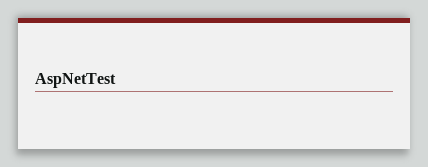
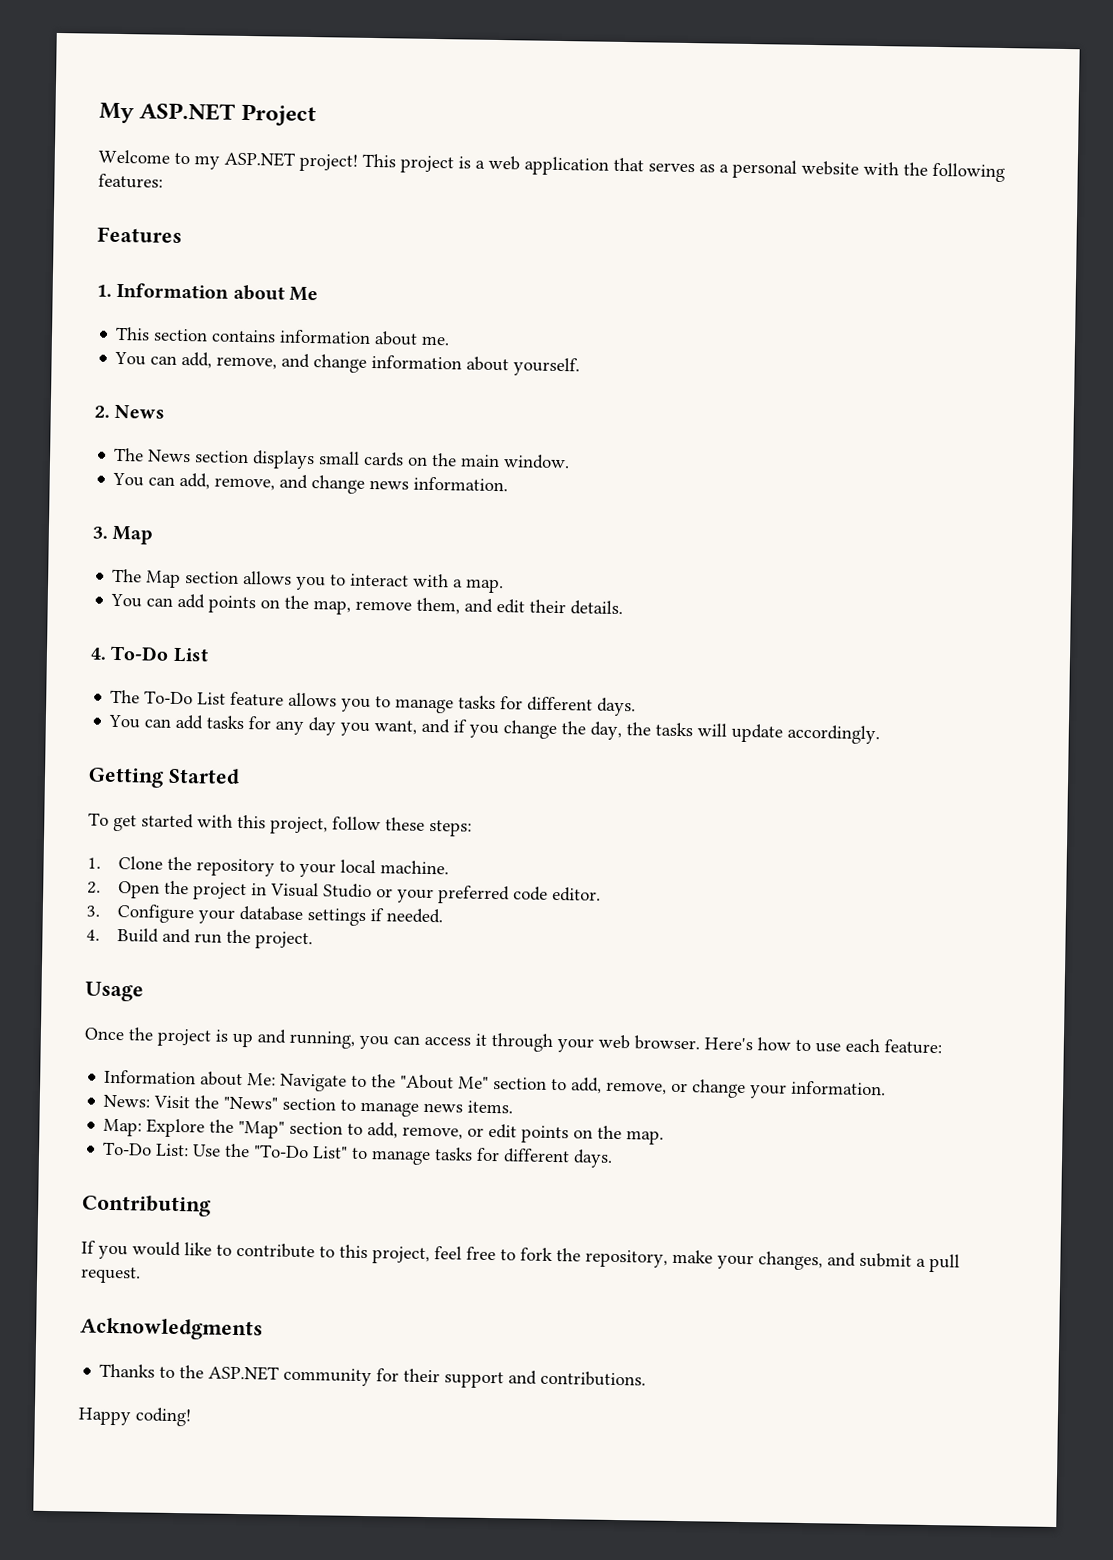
- AspNetTest
+ My ASP.NET Project
+ Welcome to my ASP.NET project! This project is a web application that serves as a personal website with the following features:
+ Features
+ 1. Information about Me
+ This section contains information about me.
+ You can add, remove, and change information about yourself.
+ 2. News
+ The News section displays small cards on the main window.
+ You can add, remove, and change news information.
+ 3. Map
+ The Map section allows you to interact with a map.
+ You can add points on the map, remove them, and edit their details.
+ 4. To-Do List
+ The To-Do List feature allows you to manage tasks for different days.
+ You can add tasks for any day you want, and if you change the day, the tasks will update accordingly.
+ Getting Started
+ To get started with this project, follow these steps:
+ 1. Clone the repository to your local machine.
+ 2. Open the project in Visual Studio or your preferred code editor.
+ 3. Configure your database settings if needed.
+ 4. Build and run the project.
+ Usage
+ Once the project is up and running, you can access it through your web browser. Here's how to use each feature:
+ Information about Me: Navigate to the "About Me" section to add, remove, or change your information.
+ News: Visit the "News" section to manage news items.
+ Map: Explore the "Map" section to add, remove, or edit points on the map.
+ To-Do List: Use the "To-Do List" to manage tasks for different days.
+ Contributing
+ If you would like to contribute to this project, feel free to fork the repository, make your changes, and submit a pull request.
+ Acknowledgments
+ Thanks to the ASP.NET community for their support and contributions.
+ Happy coding!

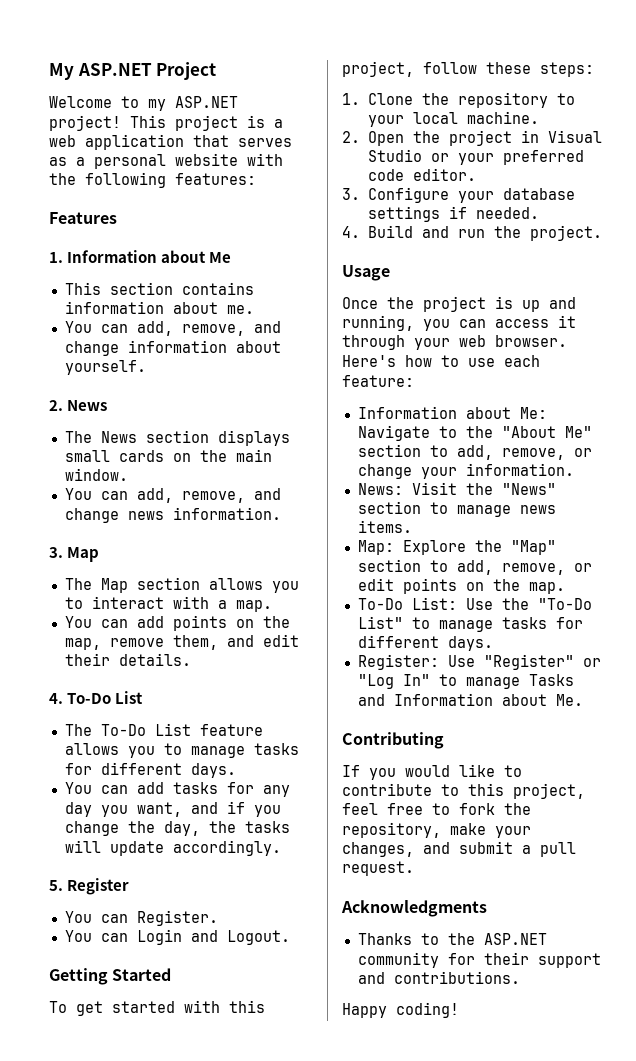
+ 5. Register
+ You can Register.
+ You can Login and Logout.
+ Register: Use "Register" or "Log In" to manage Tasks and Information about Me.

